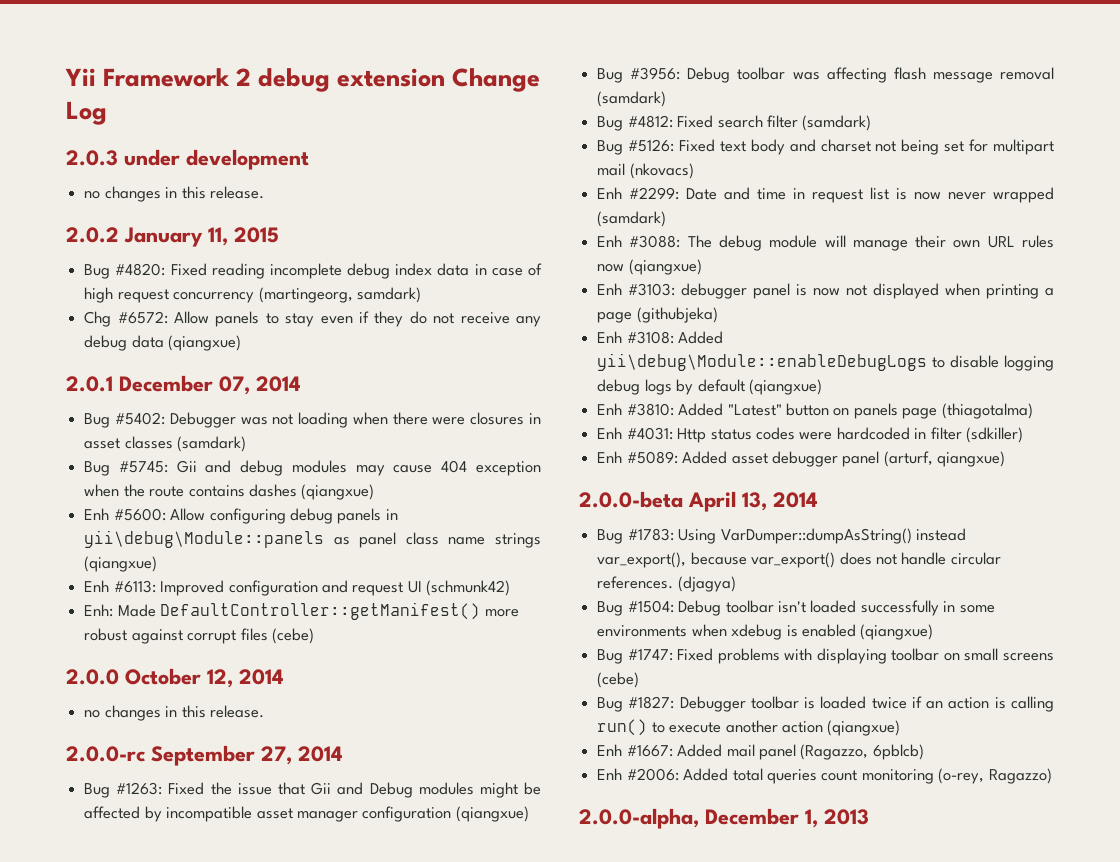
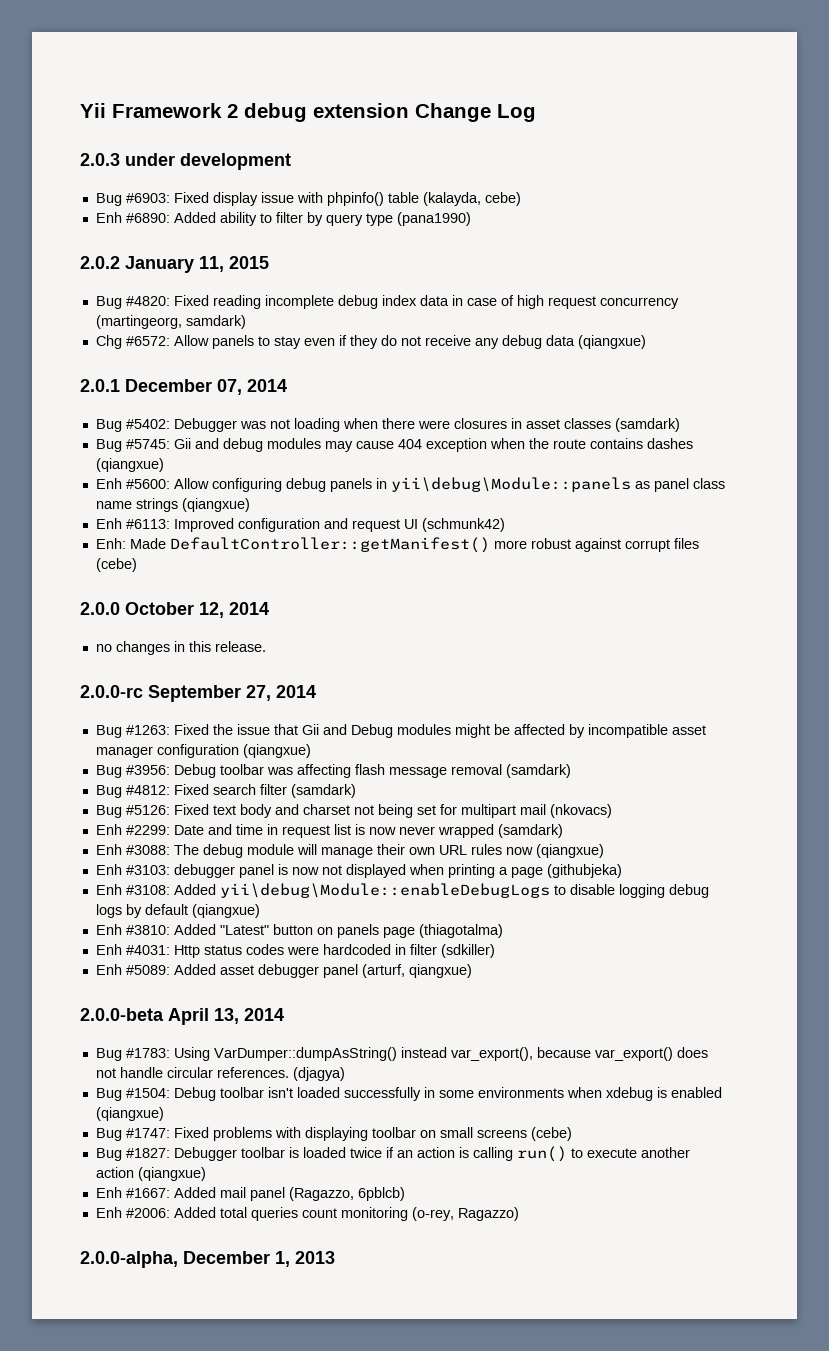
  2.0.3 under development
- no changes in this release.
+ Bug #6903: Fixed display issue with phpinfo() table (kalayda, cebe)
+ Enh #6890: Added ability to filter by query type (pana1990)

